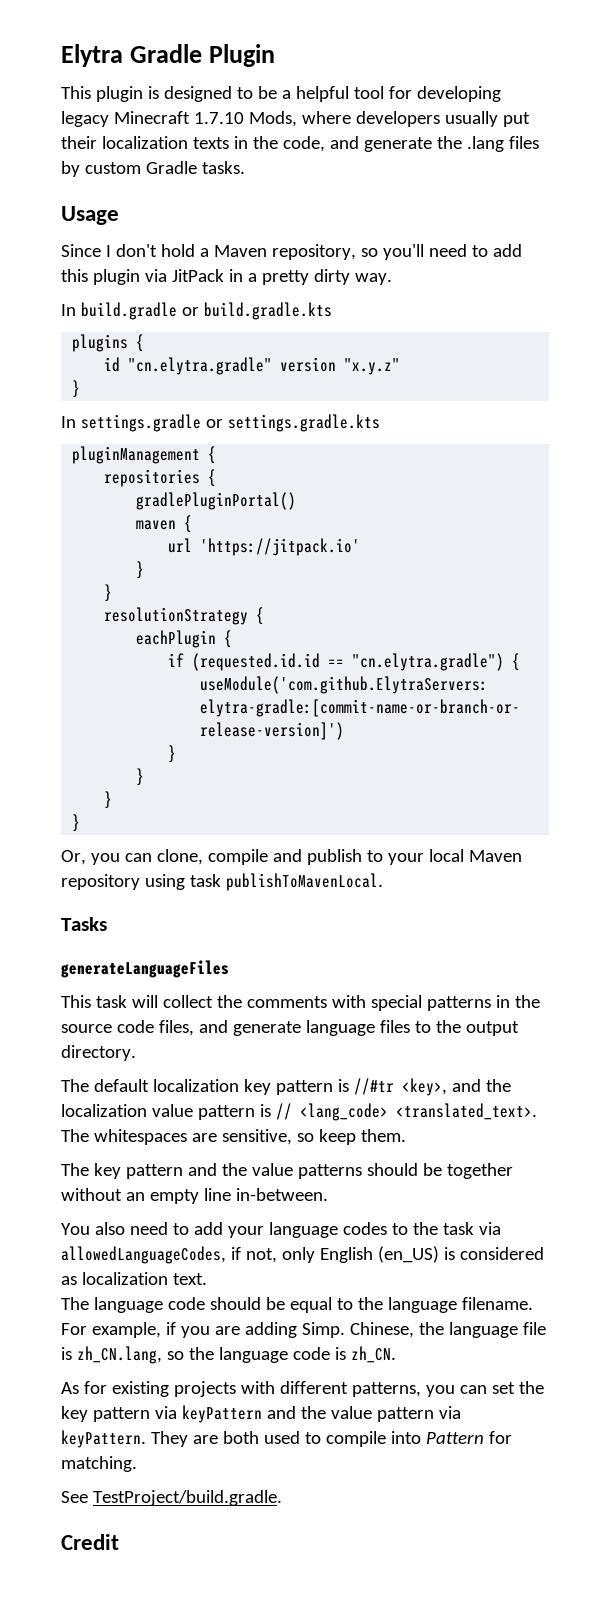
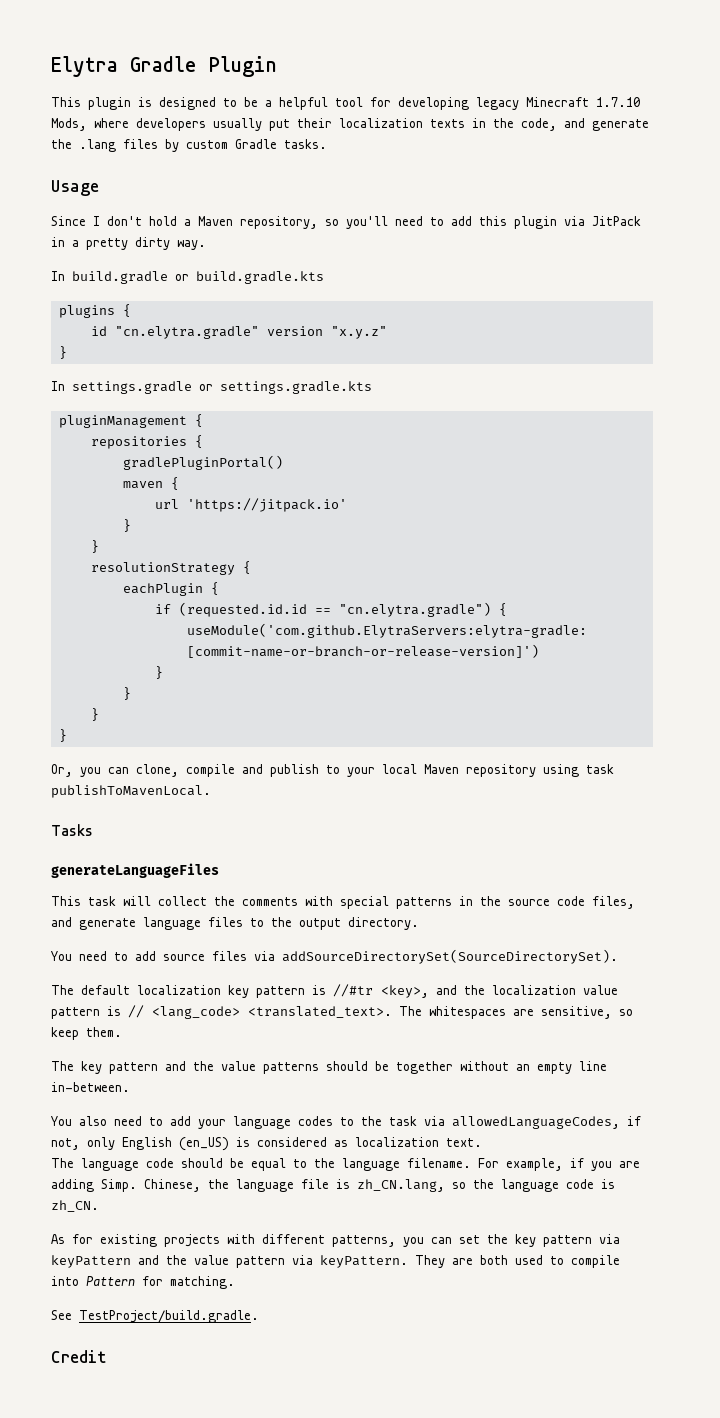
+ You need to add source files via addSourceDirectorySet(SourceDirectorySet).

